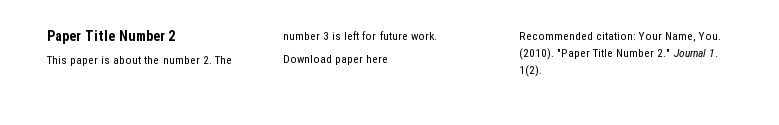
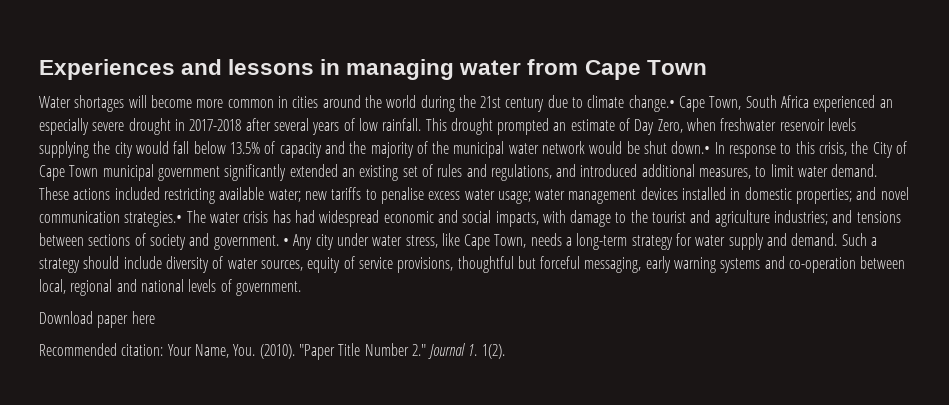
- Paper Title Number 2
- This paper is about the number 2. The number 3 is left for future work.
+ Experiences and lessons in managing water from Cape Town
+ Water shortages will become more common in cities around the world during the 21st century due to climate change.• Cape Town, South Africa experienced an especially severe drought in 2017-2018 after several years of low rainfall. This drought prompted an estimate of Day Zero, when freshwater reservoir levels supplying the city would fall below 13.5% of capacity and the majority of the municipal water network would be shut down.• In response to this crisis, the City of Cape Town municipal government significantly extended an existing set of rules and regulations, and introduced additional measures, to limit water demand. These actions included restricting available water; new tariffs to penalise excess water usage; water management devices installed in domestic properties; and novel communication strategies.• The water crisis has had widespread economic and social impacts, with damage to the tourist and agriculture industries; and tensions between sections of society and government. • Any city under water stress, like Cape Town, needs a long-term strategy for water supply and demand. Such a strategy should include diversity of water sources, equity of service provisions, thoughtful but forceful messaging, early warning systems and co-operation between local, regional and national levels of government.

